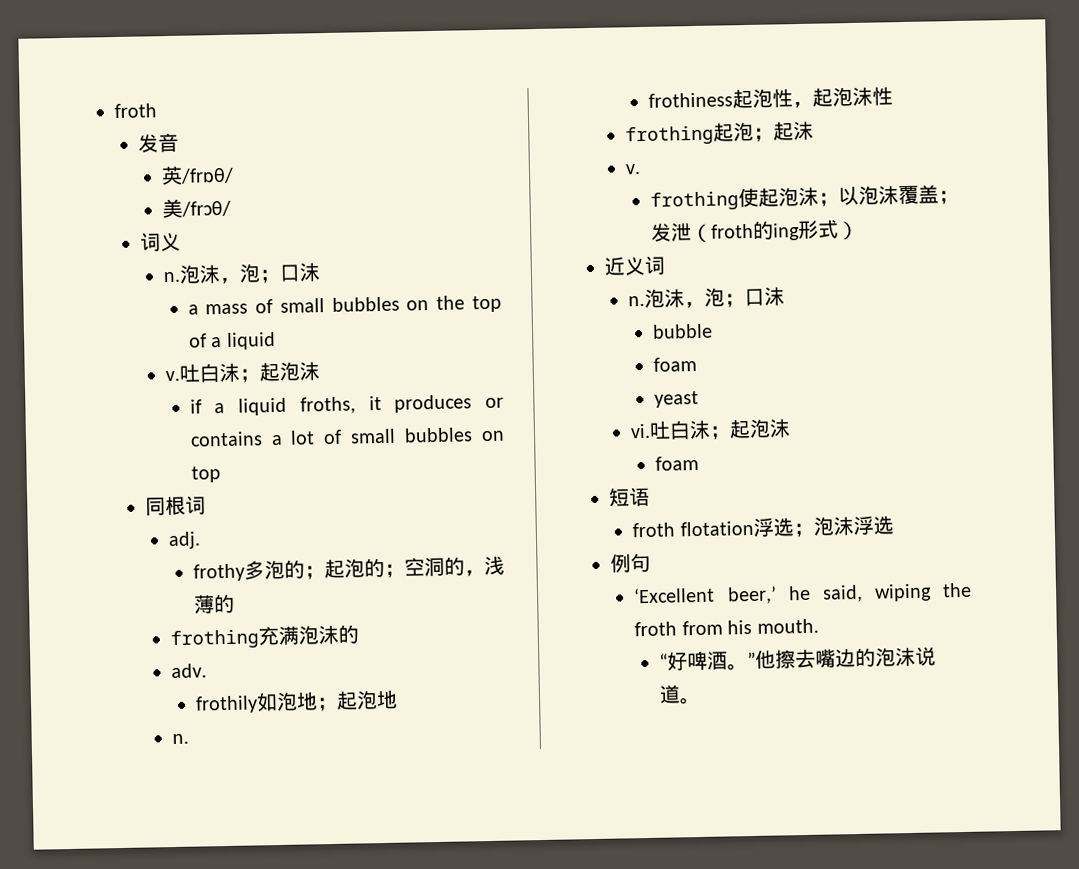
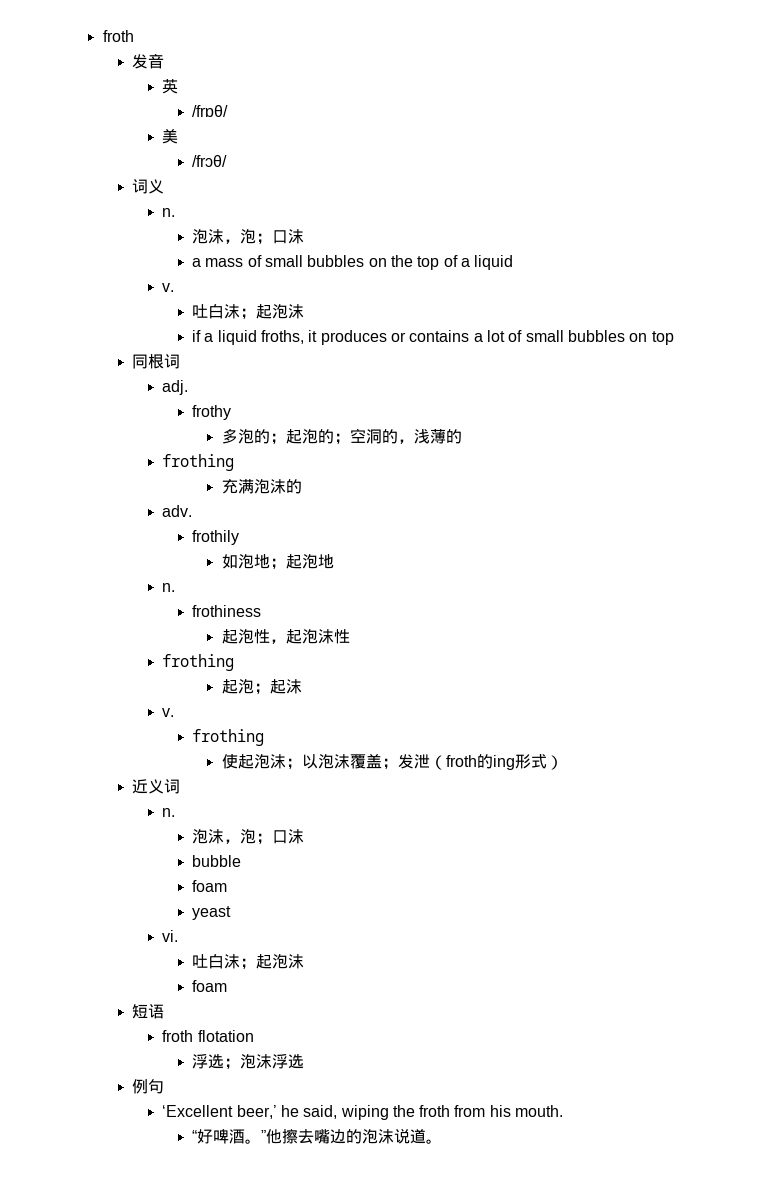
- 英/frɒθ/
+ 英
+ /frɒθ/
- 美/frɔθ/
+ 美
+ /frɔθ/
  词义
- n.泡沫，泡；口沫
+ n.
+ 泡沫，泡；口沫
  a mass of small bubbles on the top of a liquid
- v.吐白沫；起泡沫
+ v.
+ 吐白沫；起泡沫
- frothy多泡的；起泡的；空洞的，浅薄的
- frothing充满泡沫的
+ frothy
+ 多泡的；起泡的；空洞的，浅薄的
+ frothing
+ 充满泡沫的
- frothily如泡地；起泡地
+ frothily
+ 如泡地；起泡地
- frothiness起泡性，起泡沫性
- frothing起泡；起沫
+ frothiness
+ 起泡性，起泡沫性
+ frothing
+ 起泡；起沫
  v.
- frothing使起泡沫；以泡沫覆盖；发泄（froth的ing形式）
+ frothing
+ 使起泡沫；以泡沫覆盖；发泄（froth的ing形式）
  近义词
- n.泡沫，泡；口沫
+ n.
+ 泡沫，泡；口沫
- vi.吐白沫；起泡沫
+ vi.
+ 吐白沫；起泡沫
- froth flotation浮选；泡沫浮选
+ froth flotation
+ 浮选；泡沫浮选

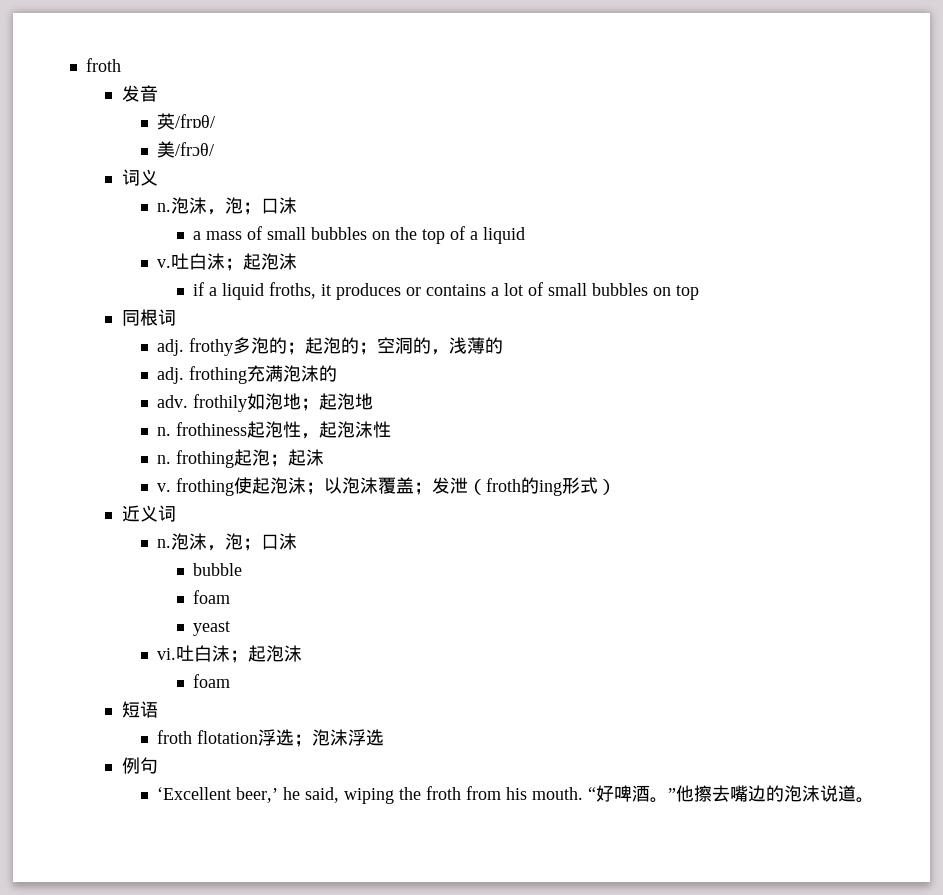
- 英
- /frɒθ/
+ 英/frɒθ/
- 美
- /frɔθ/
+ 美/frɔθ/
  词义
- n.
- 泡沫，泡；口沫
+ n.泡沫，泡；口沫
  a mass of small bubbles on the top of a liquid
- v.
- 吐白沫；起泡沫
+ v.吐白沫；起泡沫
- adj.
- frothy
- 多泡的；起泡的；空洞的，浅薄的
- frothing
- 充满泡沫的
+ adj. frothy多泡的；起泡的；空洞的，浅薄的
+ adj. frothing充满泡沫的
- adv.
- frothily
- 如泡地；起泡地
- n.
- frothiness
- 起泡性，起泡沫性
- frothing
- 起泡；起沫
- v.
- frothing
- 使起泡沫；以泡沫覆盖；发泄（froth的ing形式）
+ adv. frothily如泡地；起泡地
+ n. frothiness起泡性，起泡沫性
+ n. frothing起泡；起沫
+ v. frothing使起泡沫；以泡沫覆盖；发泄（froth的ing形式）
  近义词
- n.
- 泡沫，泡；口沫
+ n.泡沫，泡；口沫
- vi.
- 吐白沫；起泡沫
+ vi.吐白沫；起泡沫
- froth flotation
- 浮选；泡沫浮选
+ froth flotation浮选；泡沫浮选
- ‘Excellent beer,’ he said, wiping the froth from his mouth.
- “好啤酒。”他擦去嘴边的泡沫说道。
+ ‘Excellent beer,’ he said, wiping the froth from his mouth. “好啤酒。”他擦去嘴边的泡沫说道。

